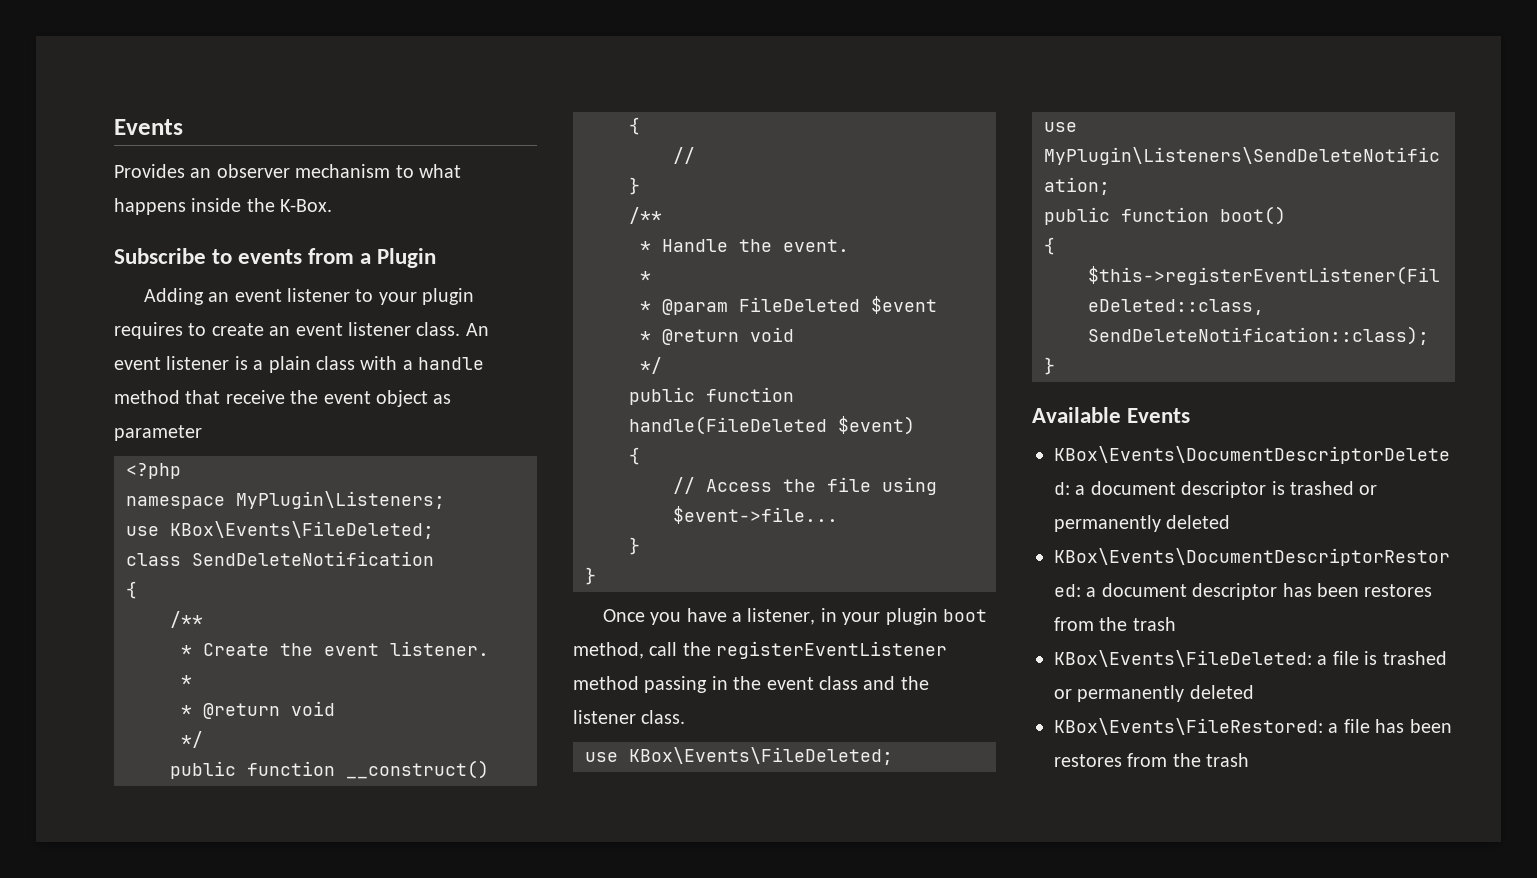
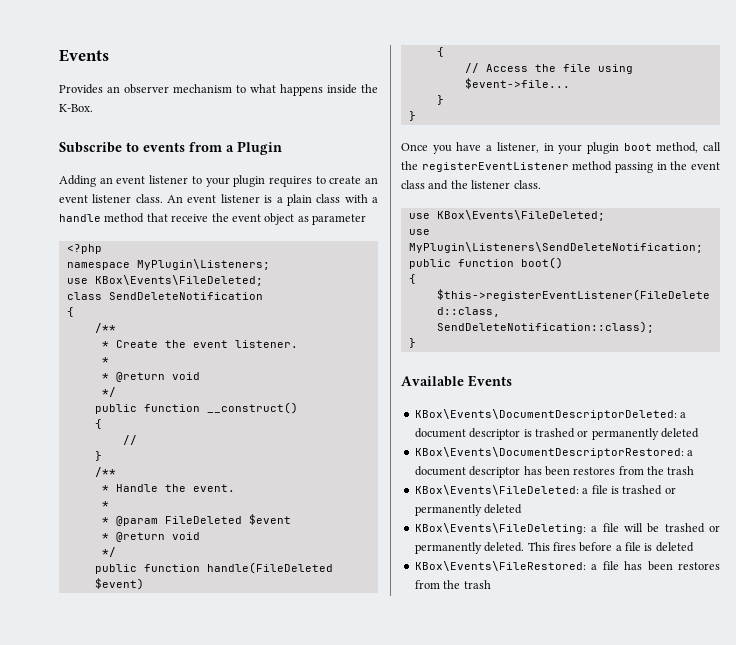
+ KBox\Events\FileDeleting: a file will be trashed or permanently deleted. This fires before a file is deleted

